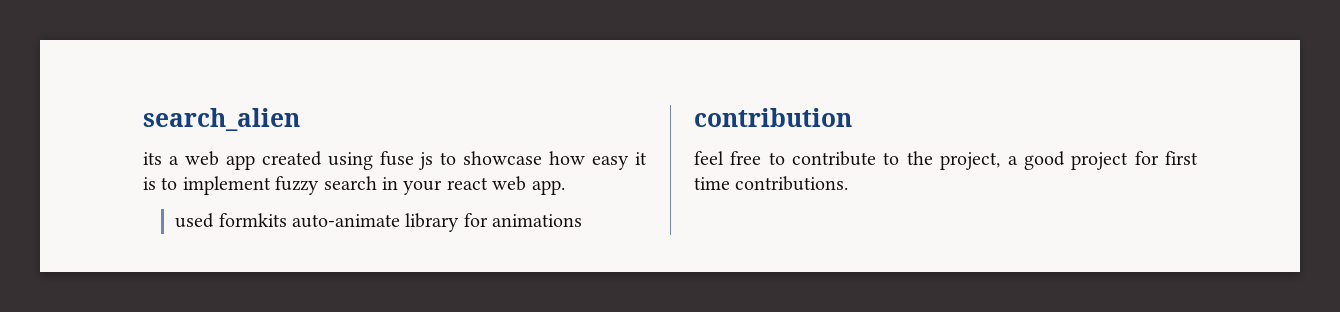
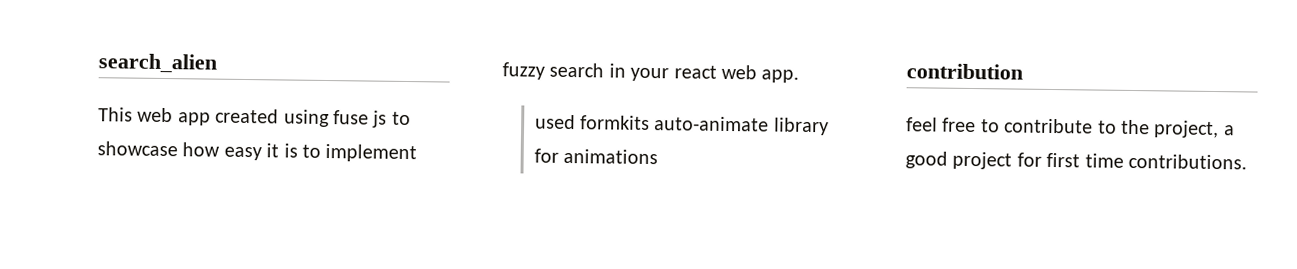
- its a web app created using fuse js to showcase how easy it is to implement fuzzy search in your react web app.
+ This web app created using fuse js to showcase how easy it is to implement fuzzy search in your react web app.

